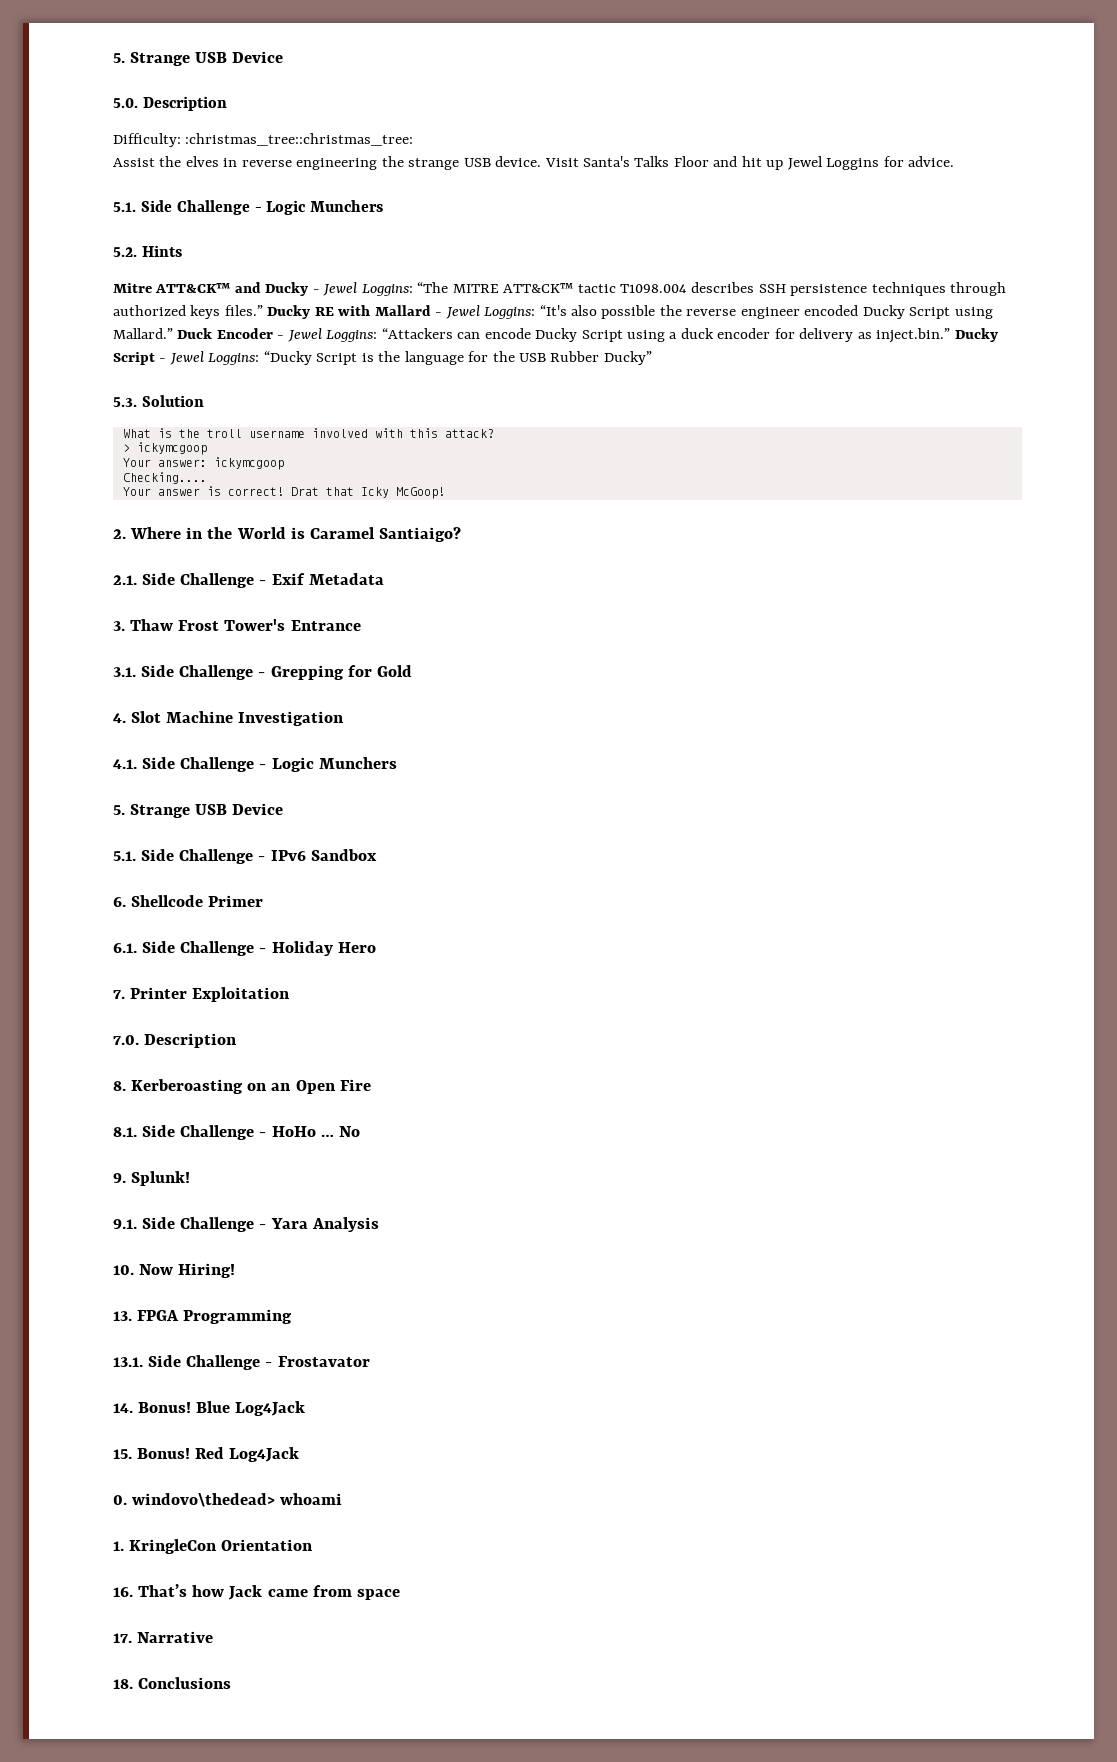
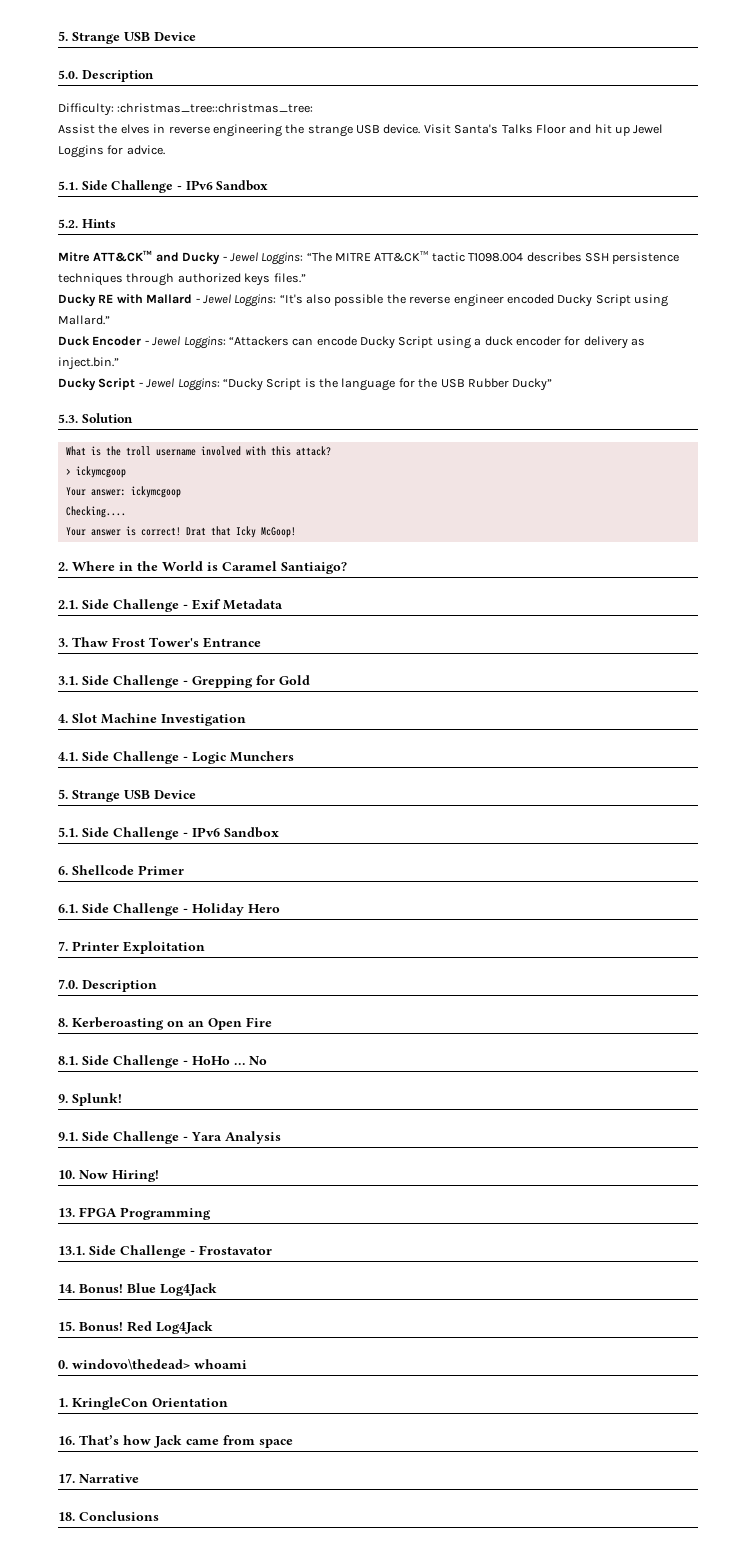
  Visit Santa's Talks Floor and hit up Jewel Loggins for advice.
- 5.1. Side Challenge - Logic Munchers
+ 5.1. Side Challenge - IPv6 Sandbox
- “The MITRE ATT&CK™ tactic T1098.004 describes SSH persistence techniques through authorized keys files.” Ducky RE with Mallard - Jewel Loggins:
+ “The MITRE ATT&CK™ tactic T1098.004 describes SSH persistence techniques through authorized keys files.”
+ Ducky RE with Mallard - Jewel Loggins:
- “It's also possible the reverse engineer encoded Ducky Script using Mallard.” Duck Encoder - Jewel Loggins:
+ “It's also possible the reverse engineer encoded Ducky Script using Mallard.”
+ Duck Encoder - Jewel Loggins:
- “Attackers can encode Ducky Script using a duck encoder for delivery as inject.bin.” Ducky Script - Jewel Loggins:
+ “Attackers can encode Ducky Script using a duck encoder for delivery as inject.bin.”
+ Ducky Script - Jewel Loggins:

